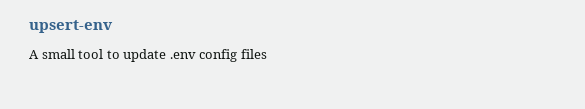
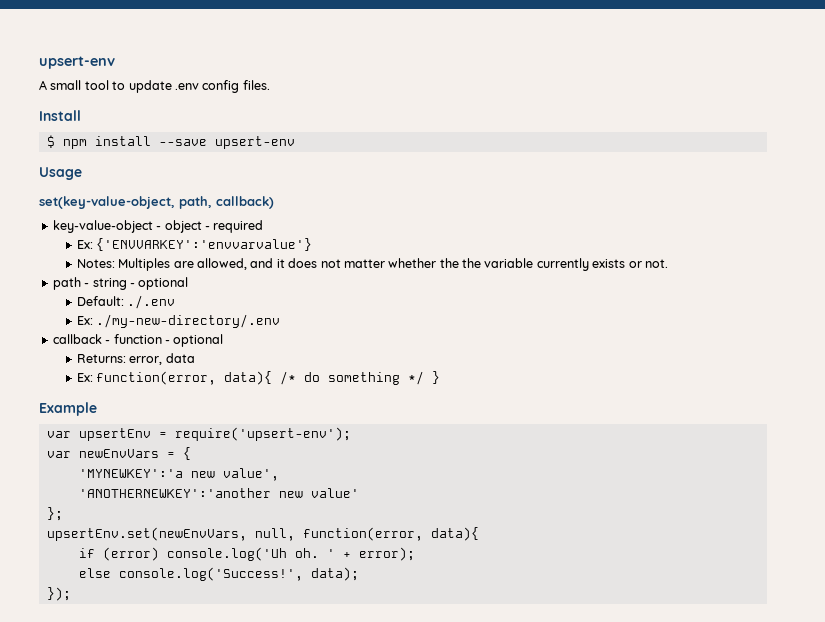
- A small tool to update .env config files
+ A small tool to update .env config files.
+ Install
+ $ npm install --save upsert-env
+ Usage
+ set(key-value-object, path, callback)
+ key-value-object - object - required
+ Ex: {'ENVVARKEY':'envvarvalue'}
+ Notes: Multiples are allowed, and it does not matter whether the the variable currently exists or not.
+ path - string - optional
+ Default: ./.env
+ Ex: ./my-new-directory/.env
+ callback - function - optional
+ Returns: error, data
+ Ex: function(error, data){ /* do something */ }
+ Example
+ var upsertEnv = require('upsert-env');
+ var newEnvVars = {
+ 'MYNEWKEY':'a new value',
+ 'ANOTHERNEWKEY':'another new value'
+ };
+ upsertEnv.set(newEnvVars, null, function(error, data){
+ if (error) console.log('Uh oh. ' + error);
+ else console.log('Success!', data);
+ });

